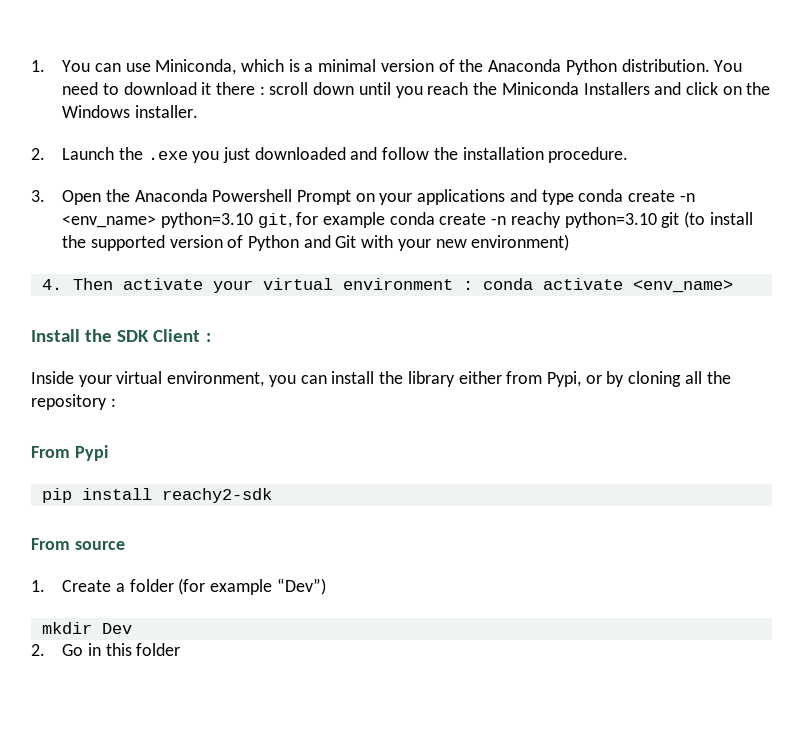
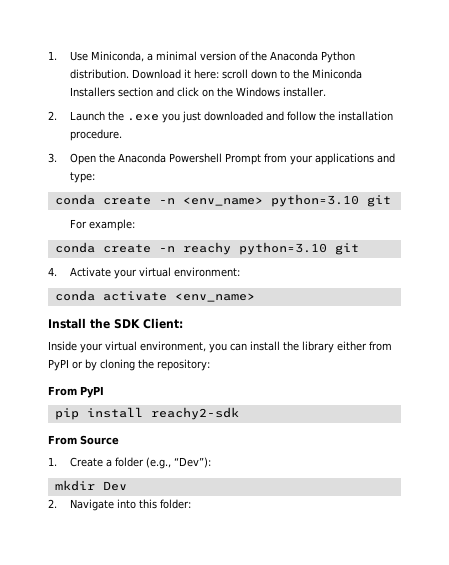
- 1. You can use Miniconda, which is a minimal version of the Anaconda Python distribution.
+ 1. Use Miniconda, a minimal version of the Anaconda Python distribution.
- You need to download it there : scroll down until you reach the Miniconda Installers and click on the Windows installer.
+ Download it here: scroll down to the Miniconda Installers section and click on the Windows installer.
- 3. Open the Anaconda Powershell Prompt on your applications and type conda create -n <env_name> python=3.10 git, for example conda create -n reachy python=3.10 git (to install the supported version of Python and Git with your new environment)
- 4. Then activate your virtual environment : conda activate <env_name>
+ 3. Open the Anaconda Powershell Prompt from your applications and type:
+ conda create -n <env_name> python=3.10 git
+ For example:
+ conda create -n reachy python=3.10 git
+ 4. Activate your virtual environment:
+ conda activate <env_name>
- Install the SDK Client :
+ Install the SDK Client:
- Inside your virtual environment, you can install the library either from Pypi, or by cloning all the repository :
- From Pypi
+ Inside your virtual environment, you can install the library either from PyPI or by cloning the repository:
+ From PyPI
- From source
+ From Source
- 1. Create a folder (for example “Dev”)
+ 1. Create a folder (e.g., “Dev”):
- 2. Go in this folder
+ 2. Navigate into this folder:

